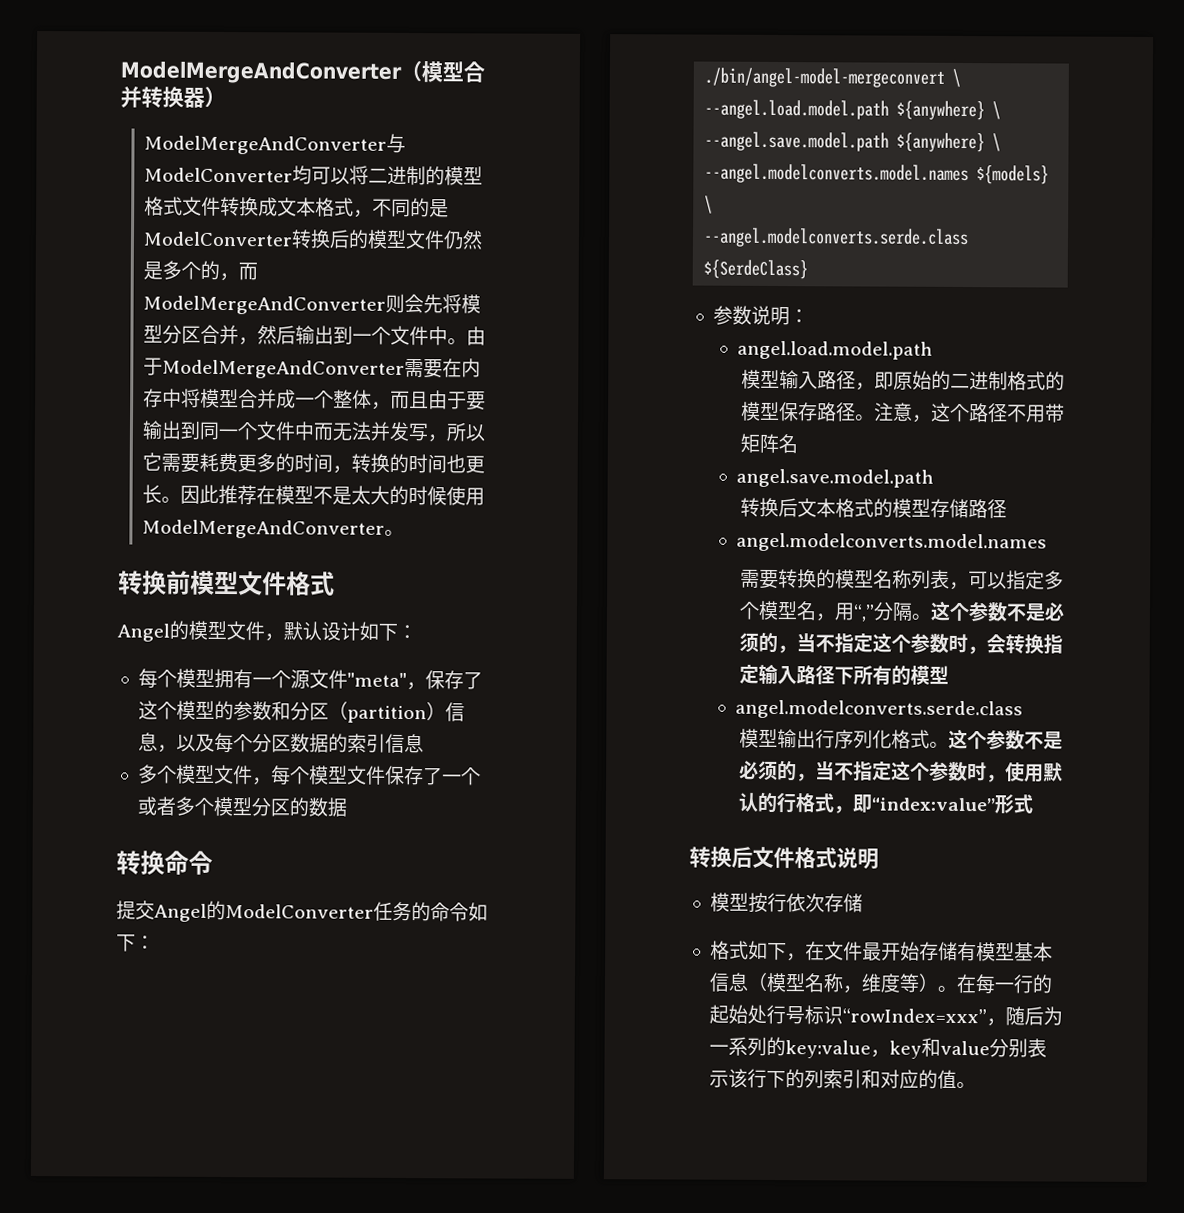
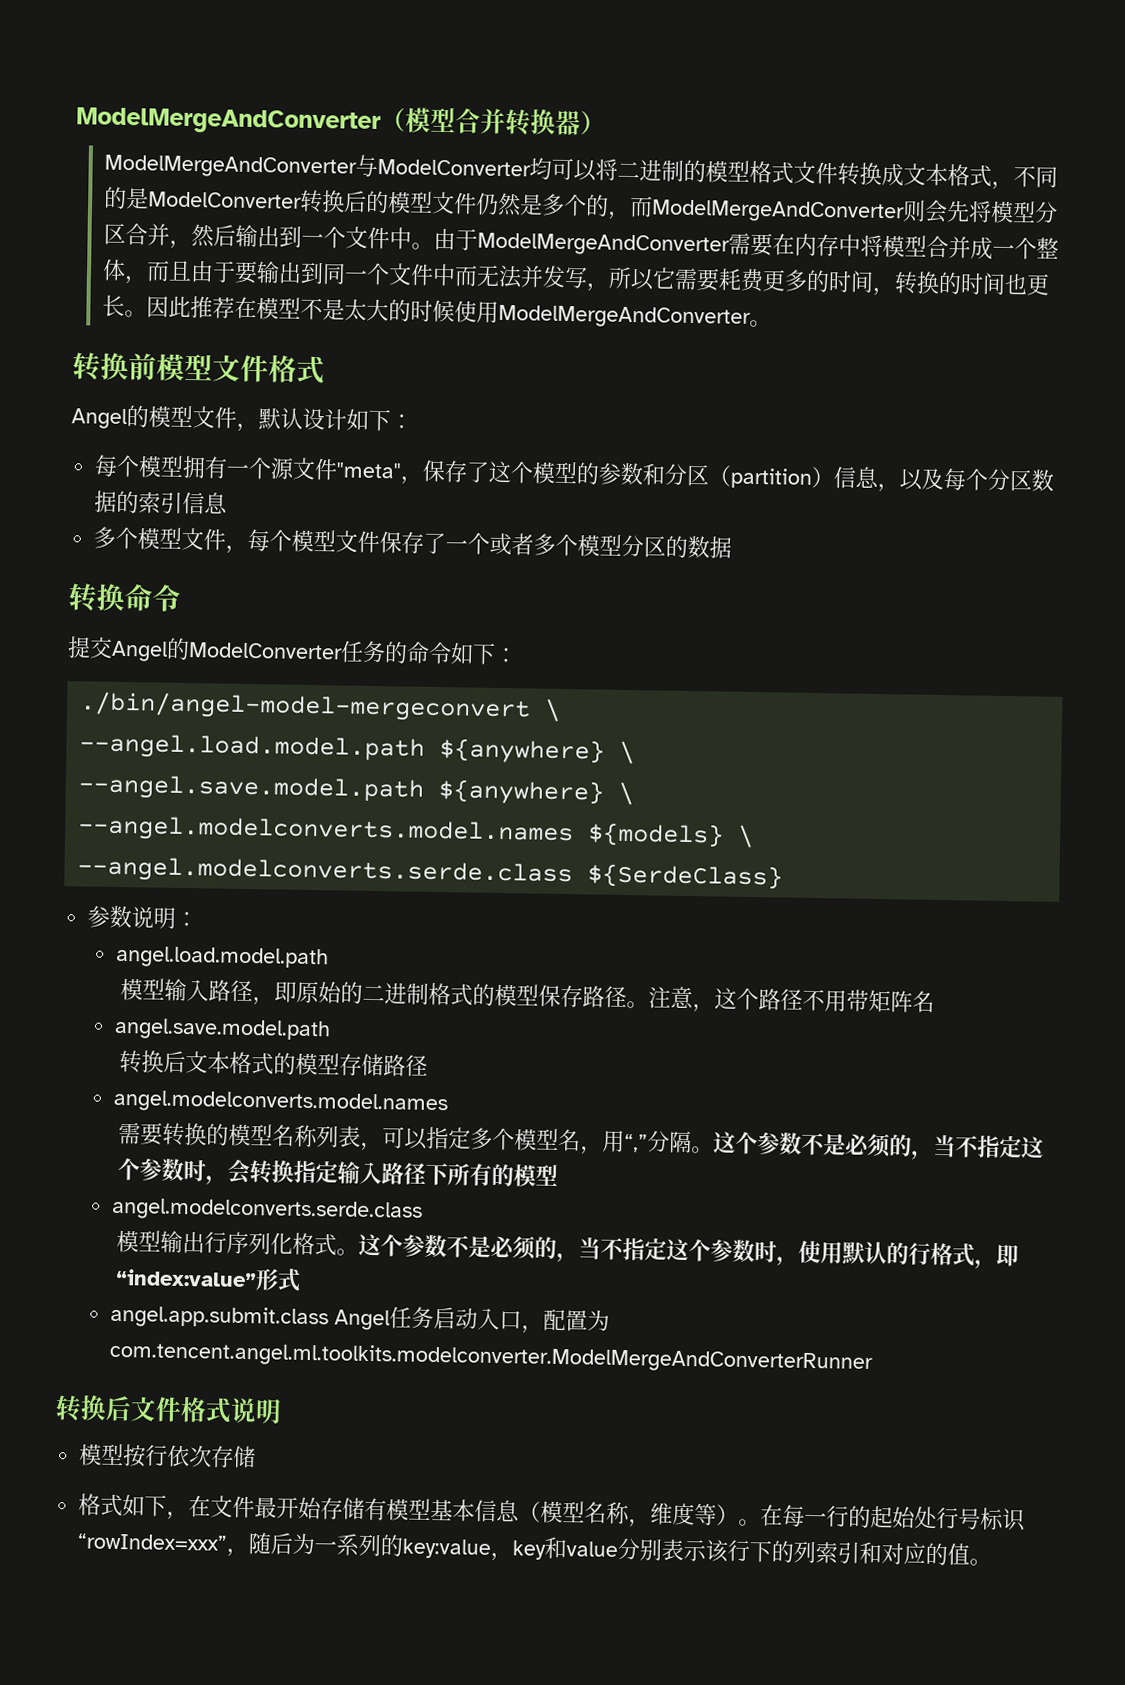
+ angel.app.submit.class Angel任务启动入口，配置为com.tencent.angel.ml.toolkits.modelconverter.ModelMergeAndConverterRunner

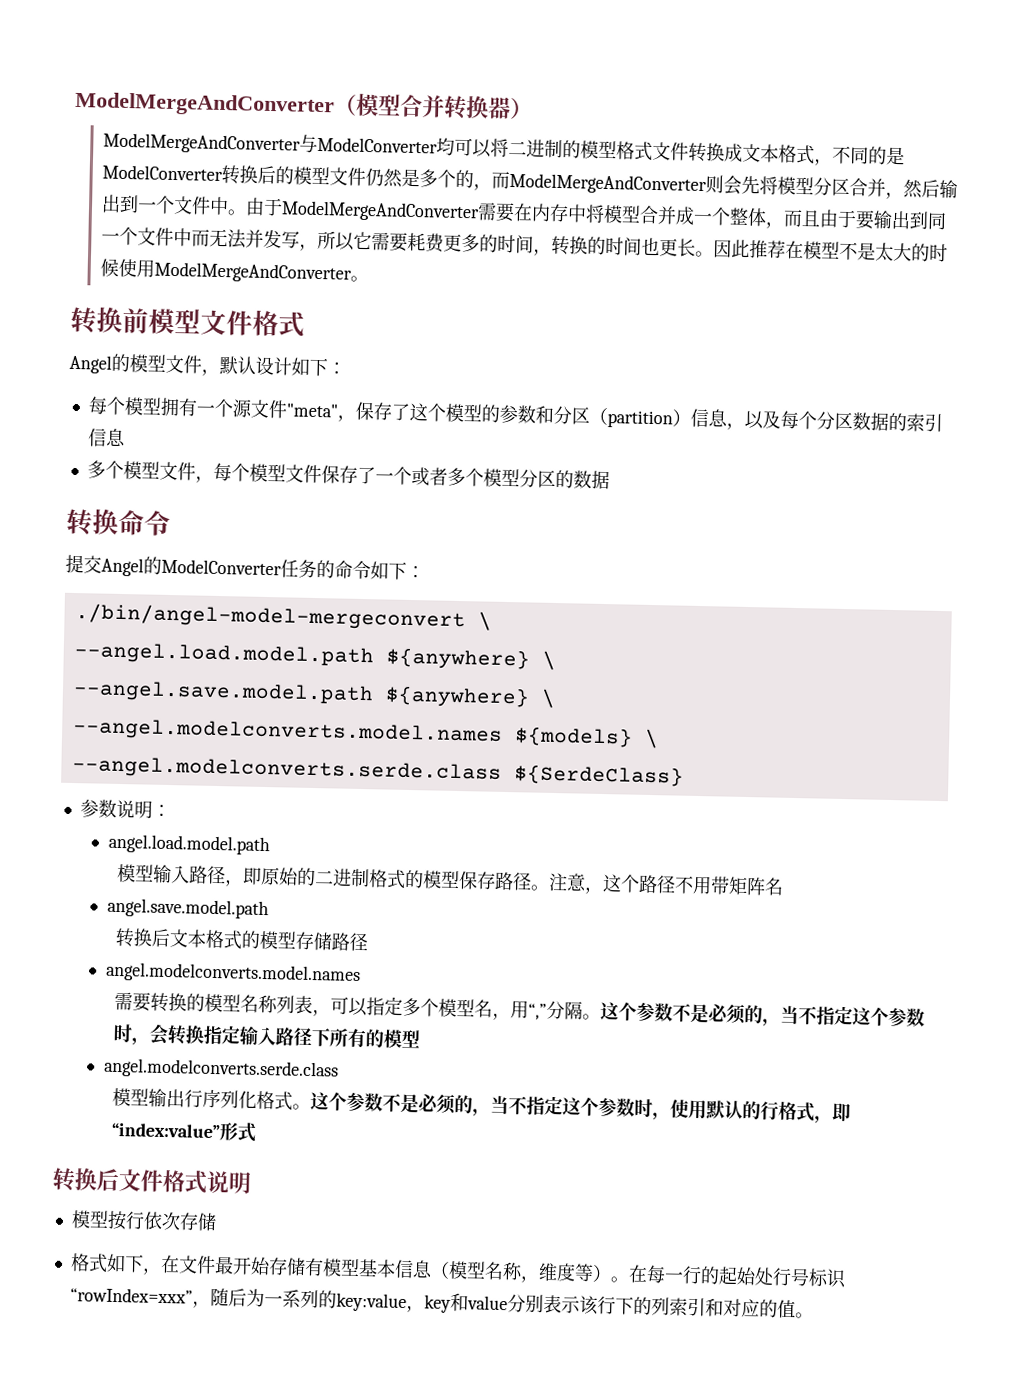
- angel.app.submit.class Angel任务启动入口，配置为com.tencent.angel.ml.toolkits.modelconverter.ModelMergeAndConverterRunner

